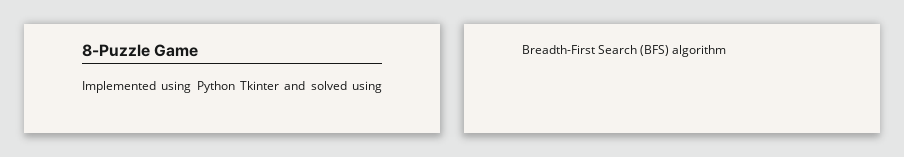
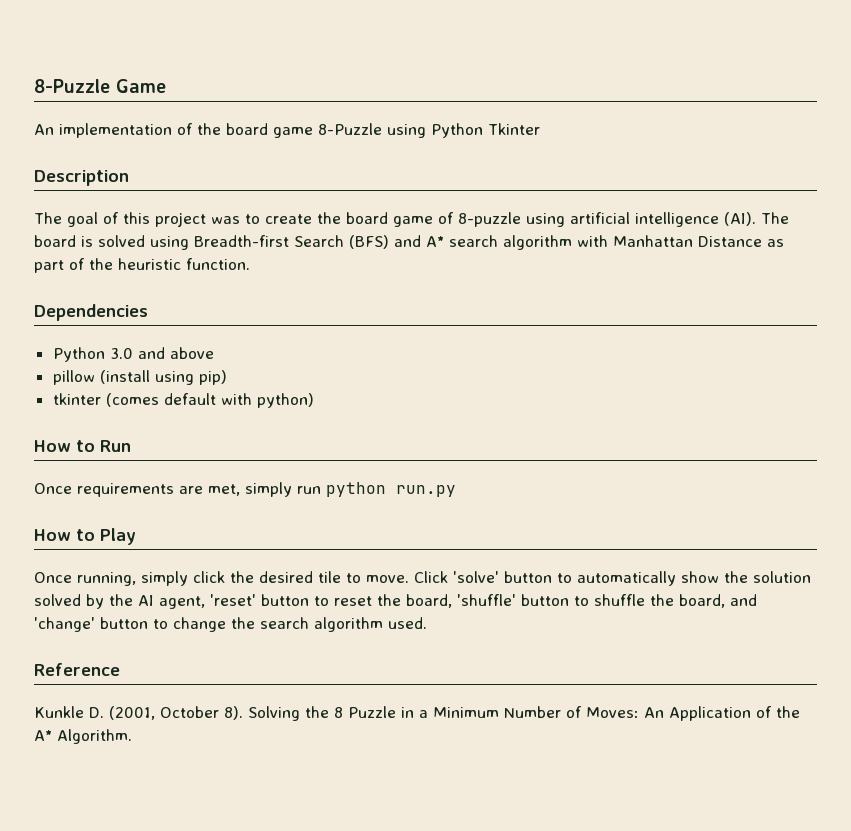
- Implemented using Python Tkinter and solved using Breadth-First Search (BFS) algorithm
+ An implementation of the board game 8-Puzzle using Python Tkinter
+ Description
+ The goal of this project was to create the board game of 8-puzzle using artificial intelligence (AI). The board is solved using Breadth-first Search (BFS) and A* search algorithm with Manhattan Distance as part of the heuristic function.
+ Dependencies
+ Python 3.0 and above
+ pillow (install using pip)
+ tkinter (comes default with python)
+ How to Run
+ Once requirements are met, simply run python run.py
+ How to Play
+ Once running, simply click the desired tile to move. Click 'solve' button to automatically show the solution solved by the AI agent, 'reset' button to reset the board, 'shuffle' button to shuffle the board, and 'change' button to change the search algorithm used.
+ Reference
+ Kunkle D. (2001, October 8). Solving the 8 Puzzle in a Minimum Number of Moves: An Application of the A* Algorithm.

